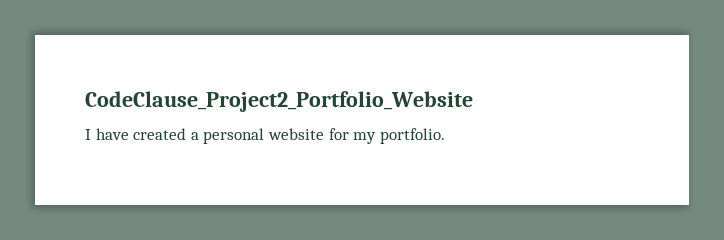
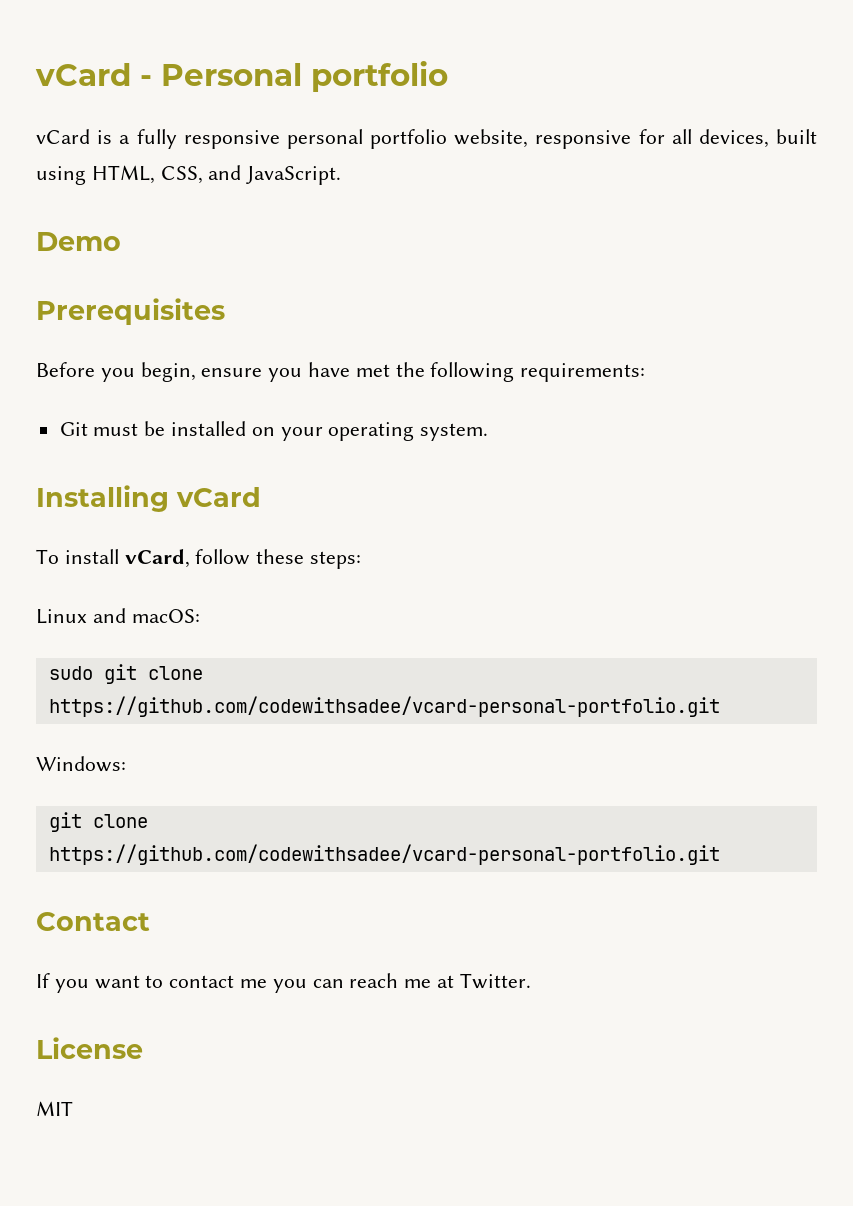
- CodeClause_Project2_Portfolio_Website
- I have created a personal website for my portfolio.
+ vCard - Personal portfolio
+ vCard is a fully responsive personal portfolio website, responsive for all devices, built using HTML, CSS, and JavaScript.
+ Demo
+ Prerequisites
+ Before you begin, ensure you have met the following requirements:
+ Git must be installed on your operating system.
+ Installing vCard
+ To install vCard, follow these steps:
+ Linux and macOS:
+ sudo git clone https://github.com/codewithsadee/vcard-personal-portfolio.git
+ Windows:
+ git clone https://github.com/codewithsadee/vcard-personal-portfolio.git
+ Contact
+ If you want to contact me you can reach me at Twitter.
+ License
+ MIT

